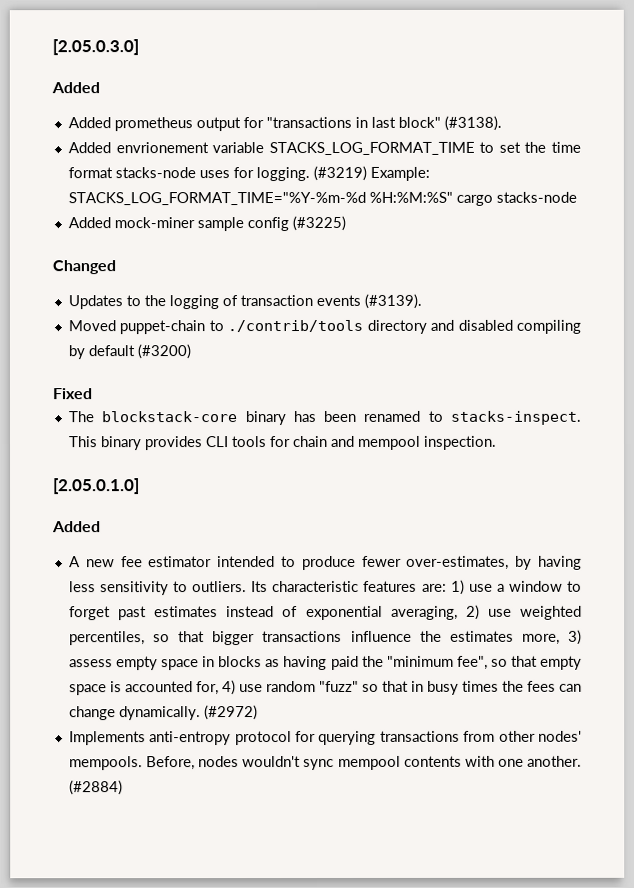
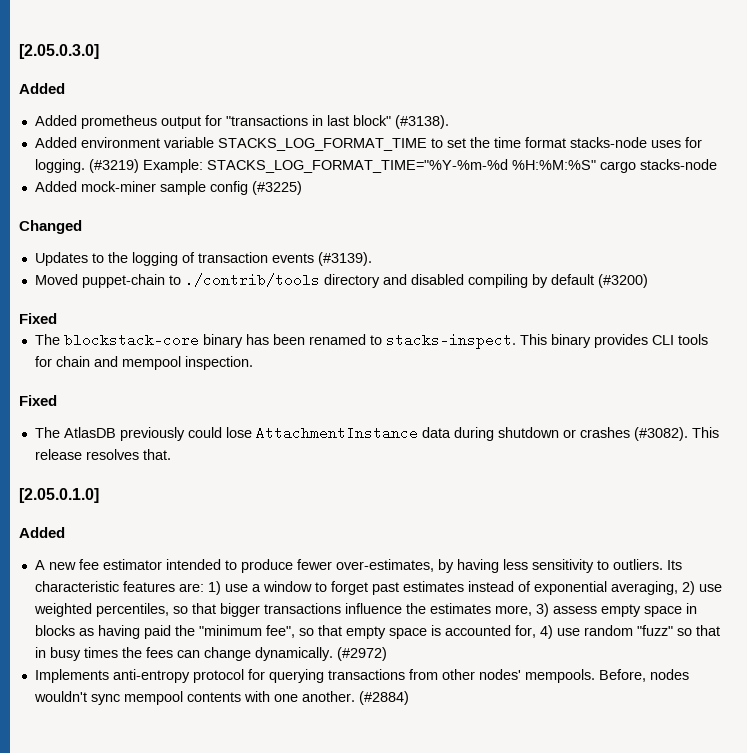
- Added envrionement variable STACKS_LOG_FORMAT_TIME to set the time format stacks-node uses for logging.
+ Added environment variable STACKS_LOG_FORMAT_TIME to set the time format stacks-node uses for logging.
  This binary provides CLI tools for chain and mempool inspection.
+ Fixed
+ The AtlasDB previously could lose AttachmentInstance data during shutdown or crashes (#3082). This release resolves that.

